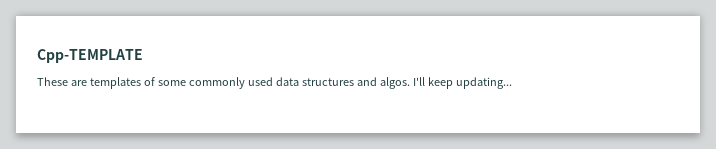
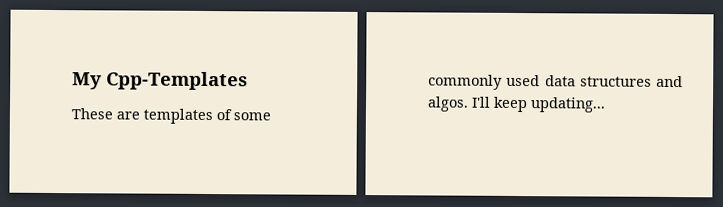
- Cpp-TEMPLATE
+ My Cpp-Templates

